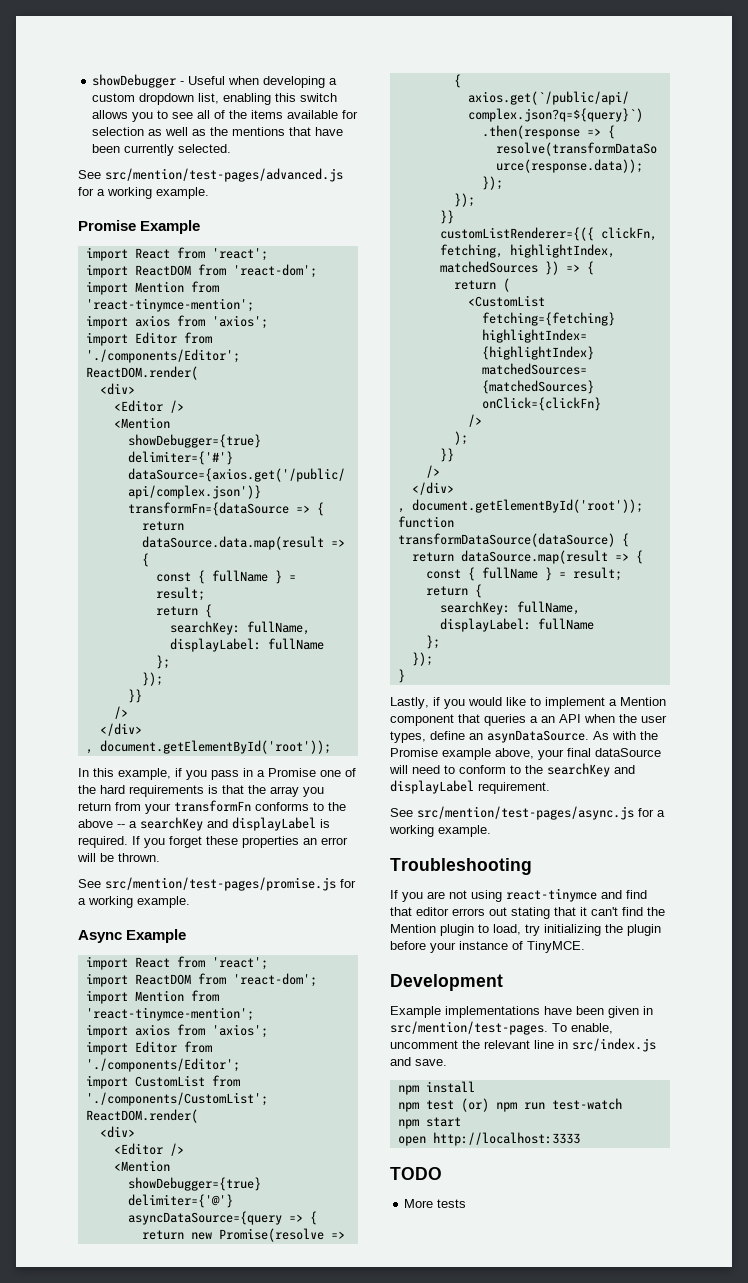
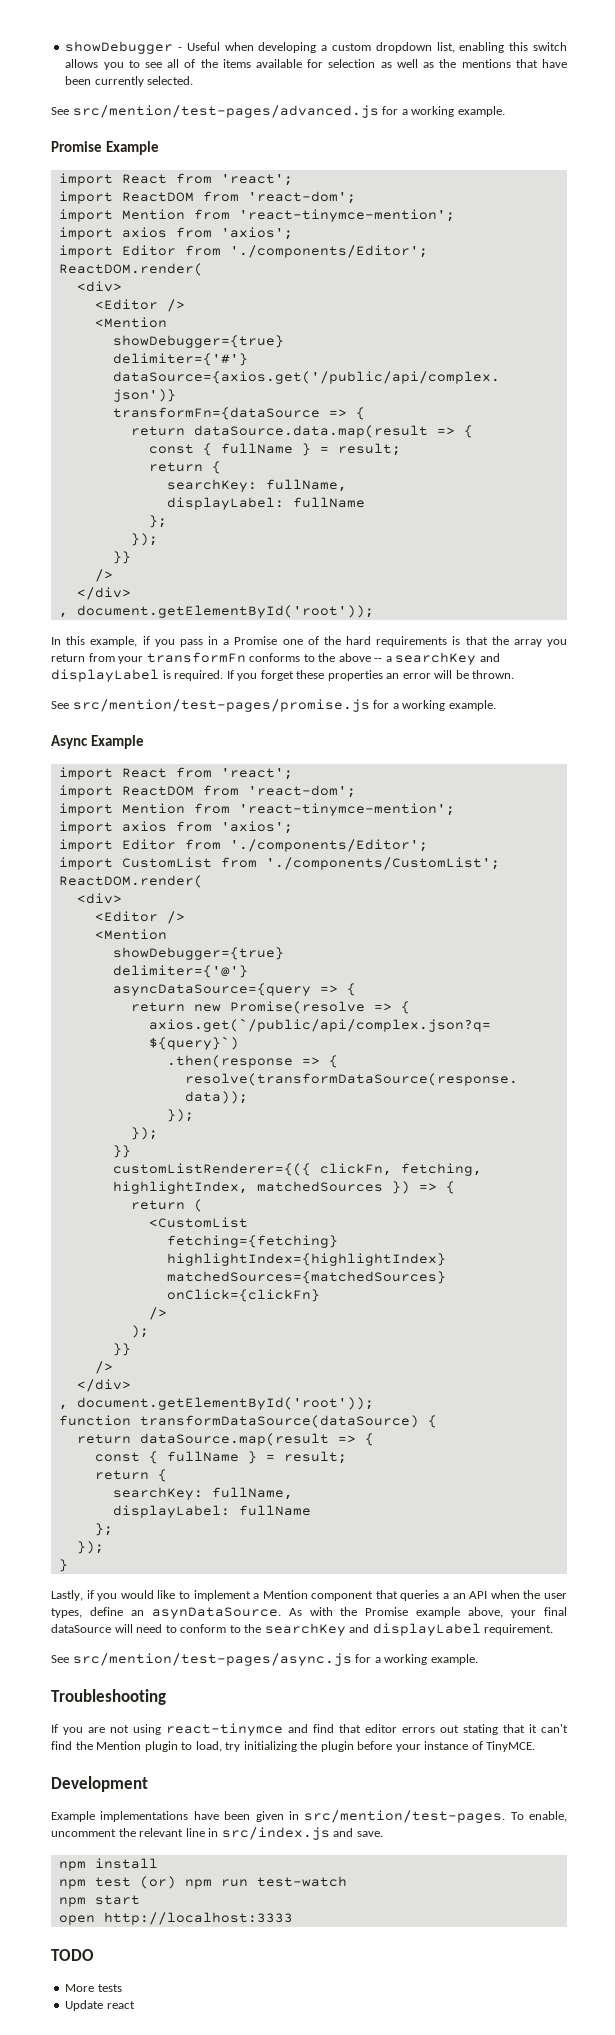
+ Update react

